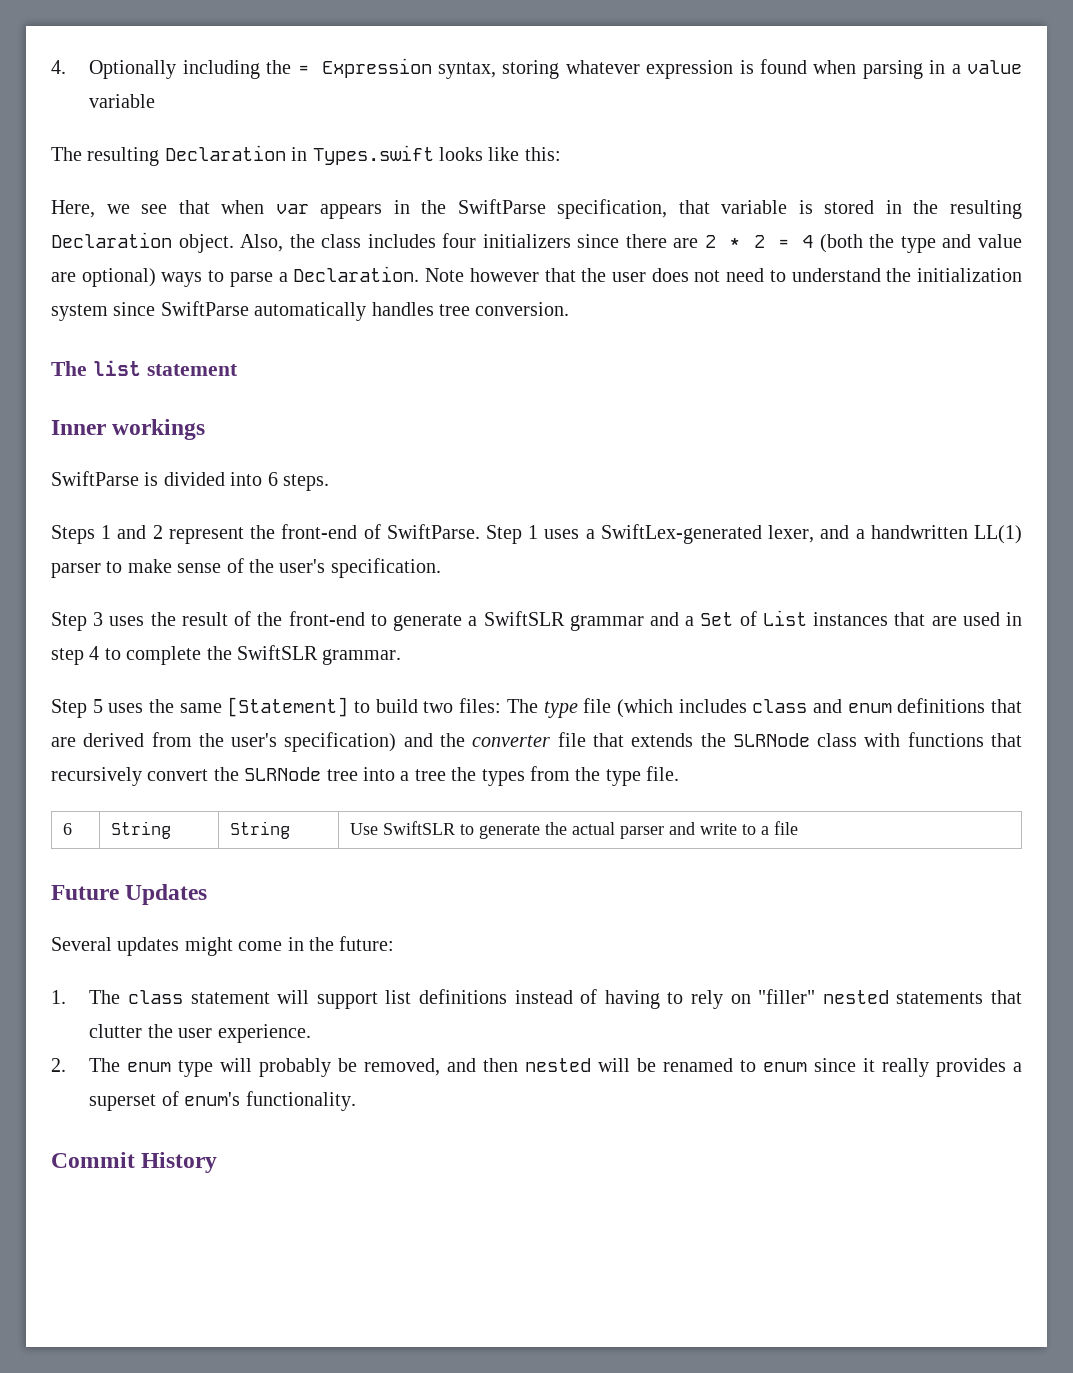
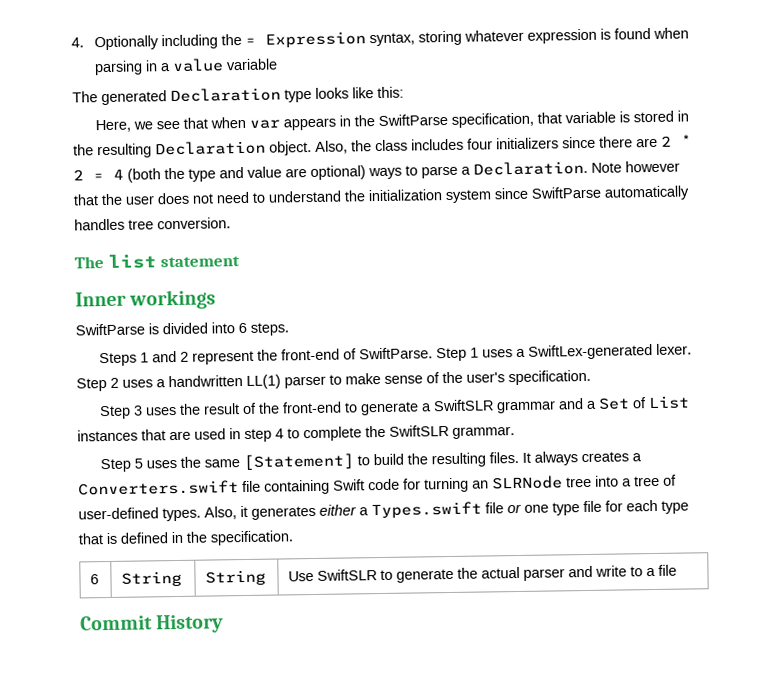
- The resulting Declaration in Types.swift looks like this:
+ The generated Declaration type looks like this:
- Step 1 uses a SwiftLex-generated lexer, and a handwritten LL(1) parser to make sense of the user's specification.
+ Step 1 uses a SwiftLex-generated lexer. Step 2 uses a handwritten LL(1) parser to make sense of the user's specification.
- Step 5 uses the same [Statement] to build two files: The type file (which includes class and enum definitions that are derived from the user's specification) and the converter file that extends the SLRNode class with functions that recursively convert the SLRNode tree into a tree the types from the type file.
+ Step 5 uses the same [Statement] to build the resulting files. It always creates a Converters.swift file containing Swift code for turning an SLRNode tree into a tree of user-defined types. Also, it generates either a Types.swift file or one type file for each type that is defined in the specification.
- Future Updates
- Several updates might come in the future:
- 1. The class statement will support list definitions instead of having to rely on "filler" nested statements that clutter the user experience.
- 2. The enum type will probably be removed, and then nested will be renamed to enum since it really provides a superset of enum's functionality.

